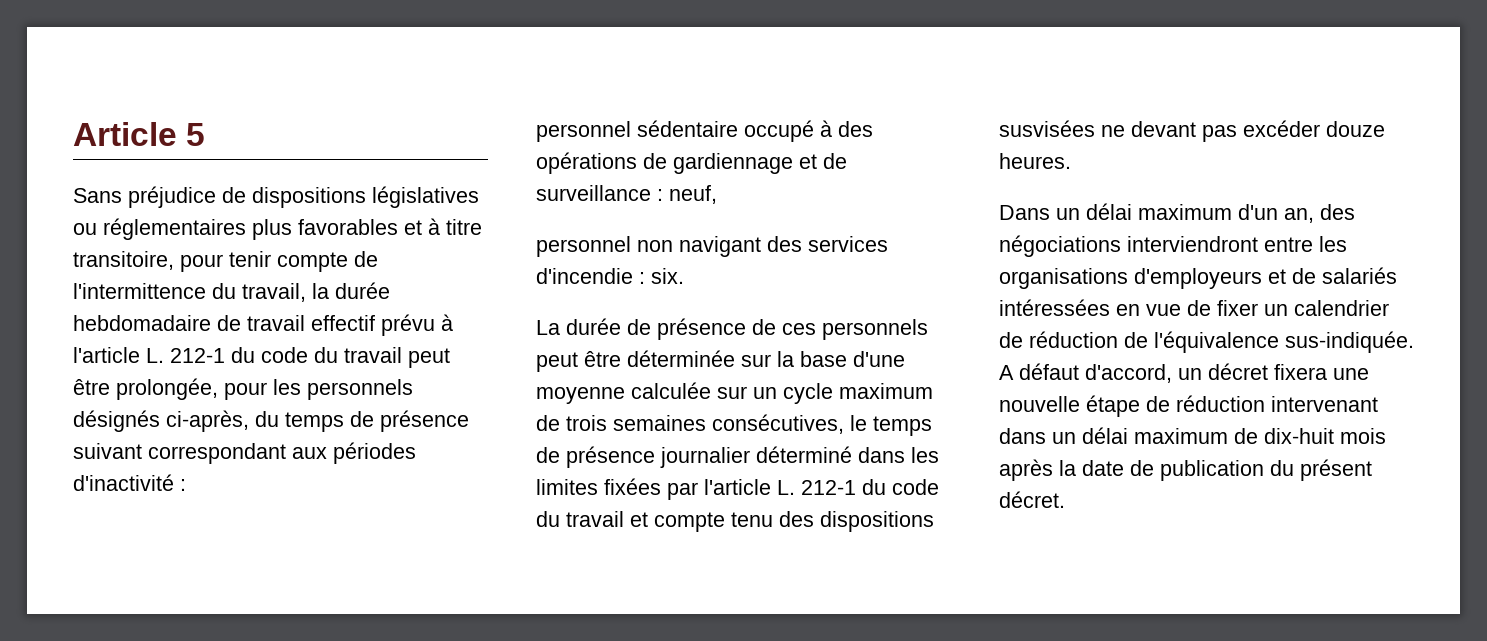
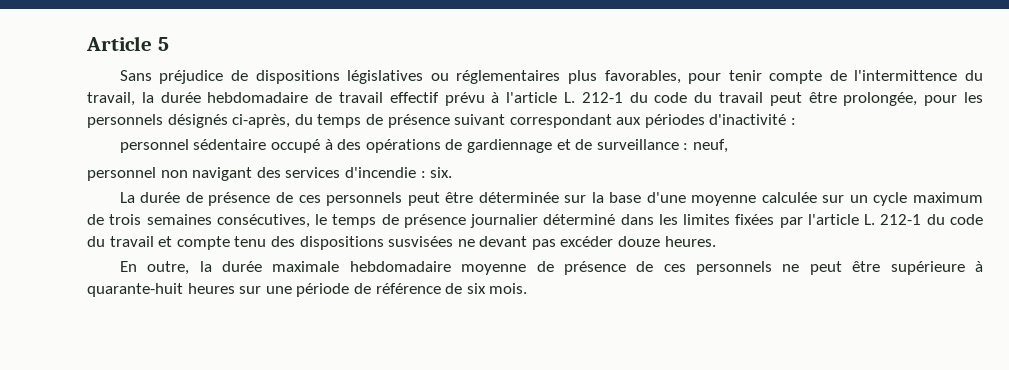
- Sans préjudice de dispositions législatives ou réglementaires plus favorables et à titre transitoire, pour tenir compte de l'intermittence du travail, la durée hebdomadaire de travail effectif prévu à l'article L. 212-1 du code du travail peut être prolongée, pour les personnels désignés ci-après, du temps de présence suivant correspondant aux périodes d'inactivité :
+ Sans préjudice de dispositions législatives ou réglementaires plus favorables, pour tenir compte de l'intermittence du travail, la durée hebdomadaire de travail effectif prévu à l'article L. 212-1 du code du travail peut être prolongée, pour les personnels désignés ci-après, du temps de présence suivant correspondant aux périodes d'inactivité :
- Dans un délai maximum d'un an, des négociations interviendront entre les organisations d'employeurs et de salariés intéressées en vue de fixer un calendrier de réduction de l'équivalence sus-indiquée. A défaut d'accord, un décret fixera une nouvelle étape de réduction intervenant dans un délai maximum de dix-huit mois après la date de publication du présent décret.
+ En outre, la durée maximale hebdomadaire moyenne de présence de ces personnels ne peut être supérieure à quarante-huit heures sur une période de référence de six mois.

